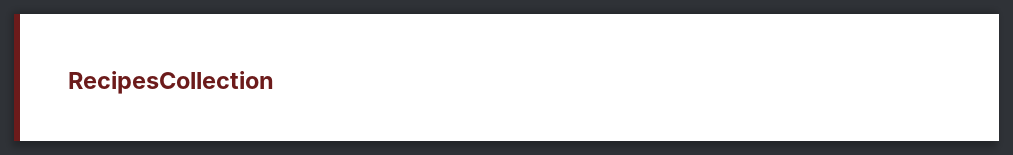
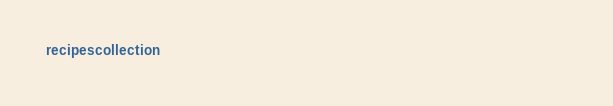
- RecipesCollection
+ recipescollection

